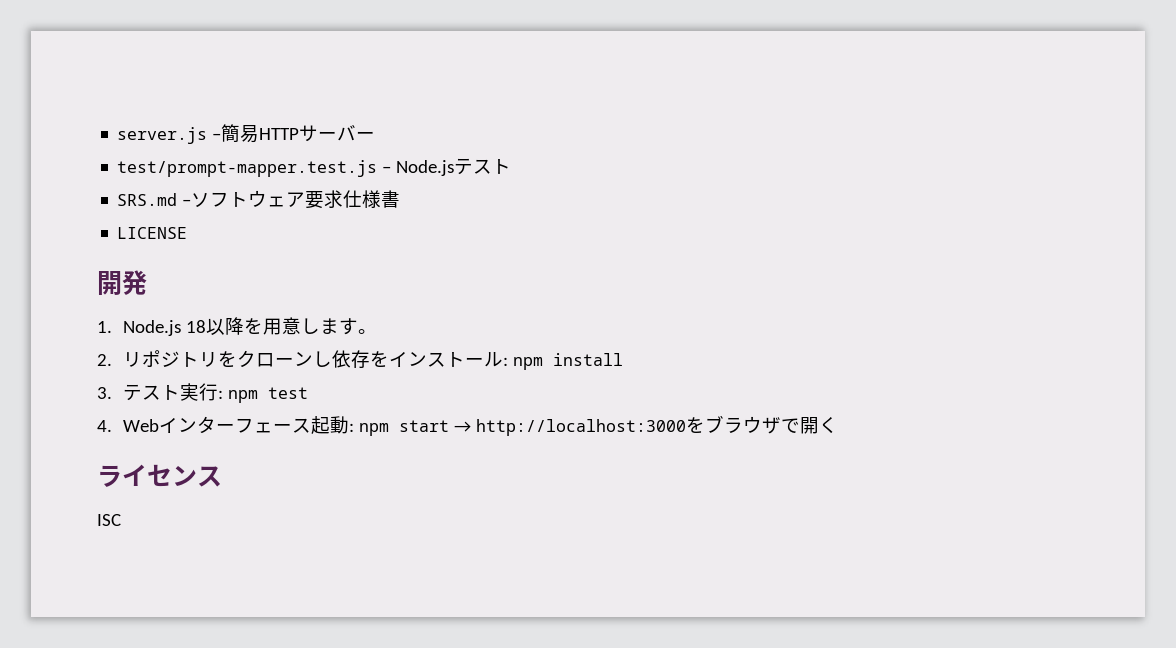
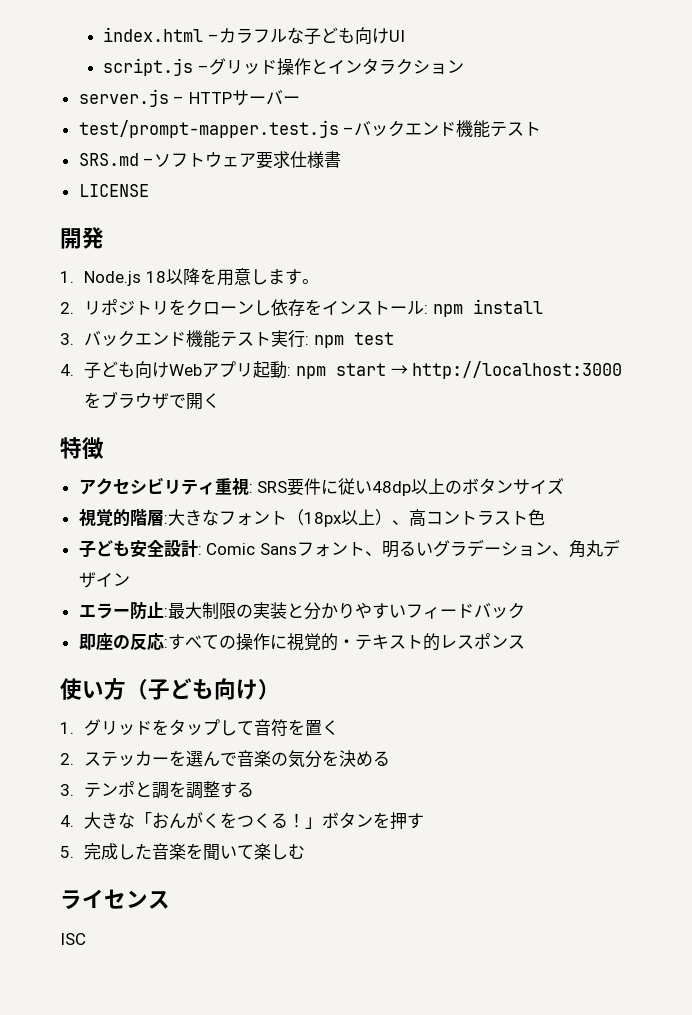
+ index.html –カラフルな子ども向けUI
+ script.js –グリッド操作とインタラクション
- server.js –簡易HTTPサーバー
+ server.js – HTTPサーバー
- test/prompt-mapper.test.js – Node.jsテスト
+ test/prompt-mapper.test.js –バックエンド機能テスト
- 3.テスト実行: npm test
+ 3.バックエンド機能テスト実行: npm test
- 4. Webインターフェース起動: npm start → http://localhost:3000をブラウザで開く
+ 4.子ども向けWebアプリ起動: npm start → http://localhost:3000をブラウザで開く
+ 特徴
+ アクセシビリティ重視: SRS要件に従い48dp以上のボタンサイズ
+ 視覚的階層:大きなフォント（18px以上）、高コントラスト色
+ 子ども安全設計: Comic Sansフォント、明るいグラデーション、角丸デザイン
+ エラー防止:最大制限の実装と分かりやすいフィードバック
+ 即座の反応:すべての操作に視覚的・テキスト的レスポンス
+ 使い方（子ども向け）
+ 1.グリッドをタップして音符を置く
+ 2.ステッカーを選んで音楽の気分を決める
+ 3.テンポと調を調整する
+ 4.大きな「おんがくをつくる！」ボタンを押す
+ 5.完成した音楽を聞いて楽しむ

